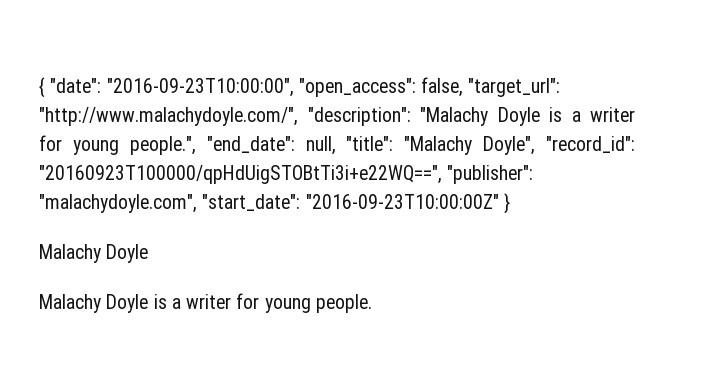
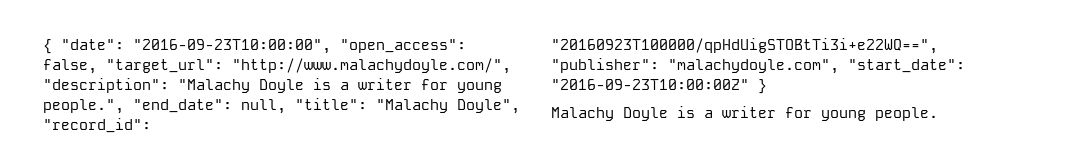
  { "date": "2016-09-23T10:00:00", "open_access": false, "target_url": "http://www.malachydoyle.com/", "description": "Malachy Doyle is a writer for young people.", "end_date": null, "title": "Malachy Doyle", "record_id": "20160923T100000/qpHdUigSTOBtTi3i+e22WQ==", "publisher": "malachydoyle.com", "start_date": "2016-09-23T10:00:00Z" }
- Malachy Doyle

